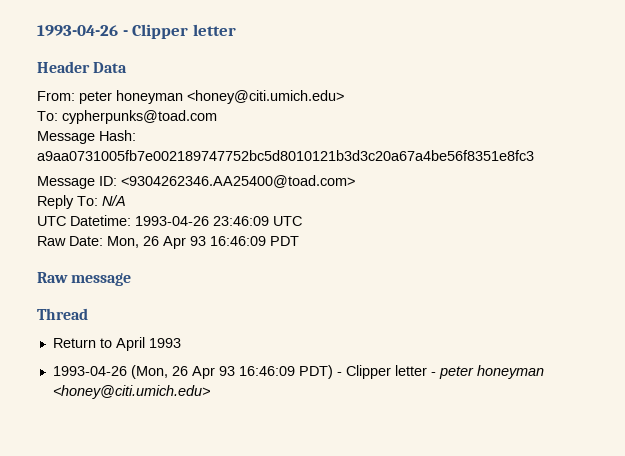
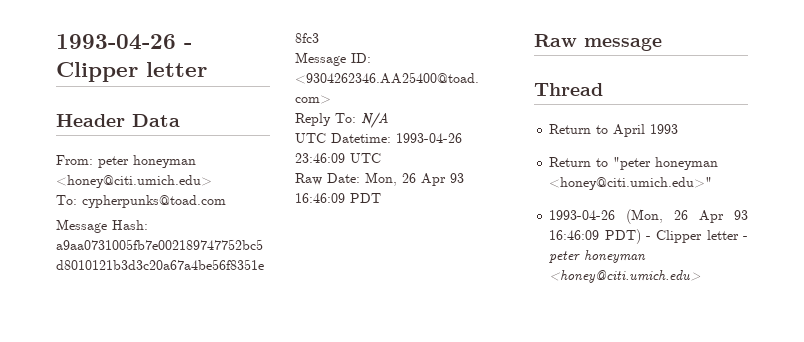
+ Return to "peter honeyman <honey@citi.umich.edu>"

